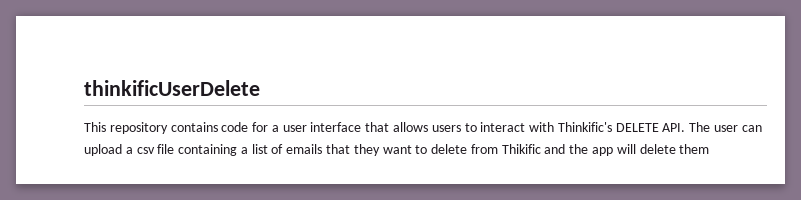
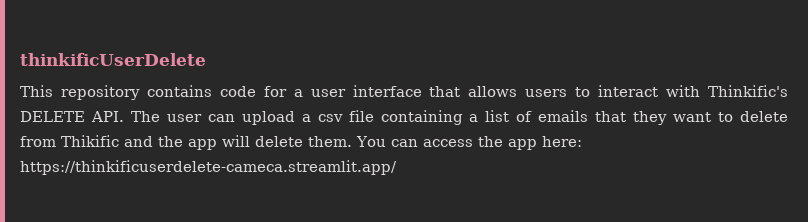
- This repository contains code for a user interface that allows users to interact with Thinkific's DELETE API. The user can upload a csv file containing a list of emails that they want to delete from Thikific and the app will delete them
+ This repository contains code for a user interface that allows users to interact with Thinkific's DELETE API. The user can upload a csv file containing a list of emails that they want to delete from Thikific and the app will delete them. You can access the app here: https://thinkificuserdelete-cameca.streamlit.app/

